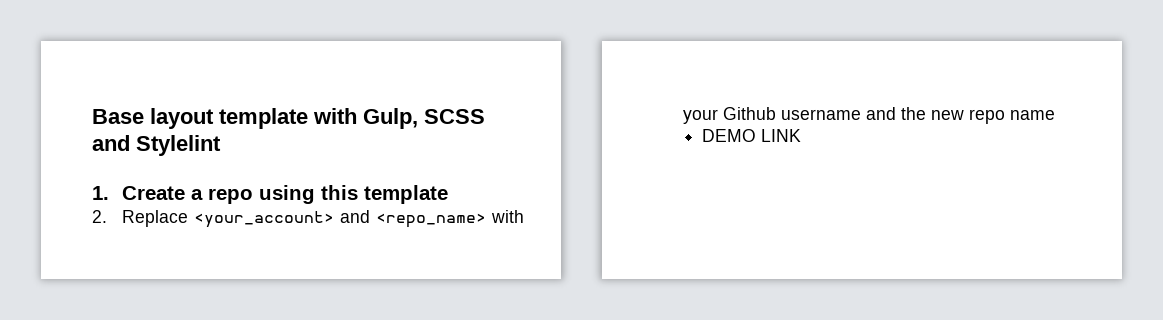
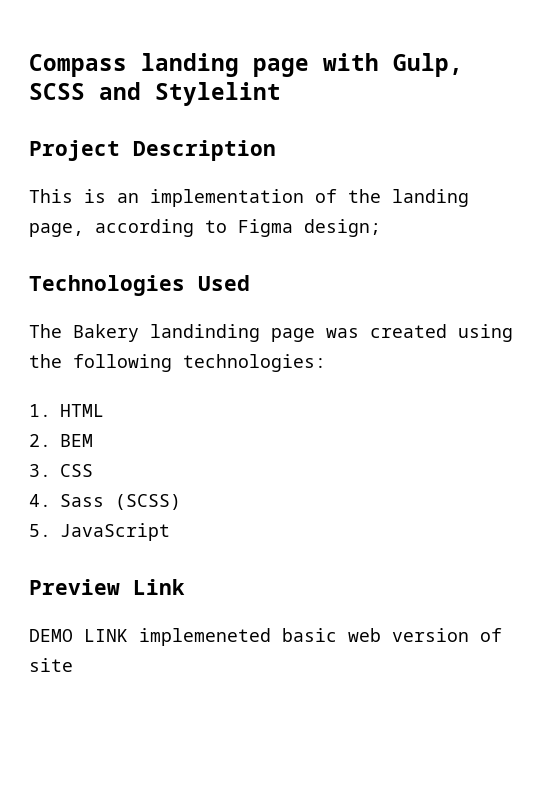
- Base layout template with Gulp, SCSS and Stylelint
+ Compass landing page with Gulp, SCSS and Stylelint
- 1. Create a repo using this template
- 2. Replace <your_account> and <repo_name> with your Github username and the new repo name
- DEMO LINK
+ Project Description
+ This is an implementation of the landing page, according to Figma design;
+ Technologies Used
+ The Bakery landinding page was created using the following technologies:
+ 1. HTML
+ 2. BEM
+ 3. CSS
+ 4. Sass (SCSS)
+ 5. JavaScript
+ Preview Link
+ DEMO LINK implemeneted basic web version of site

